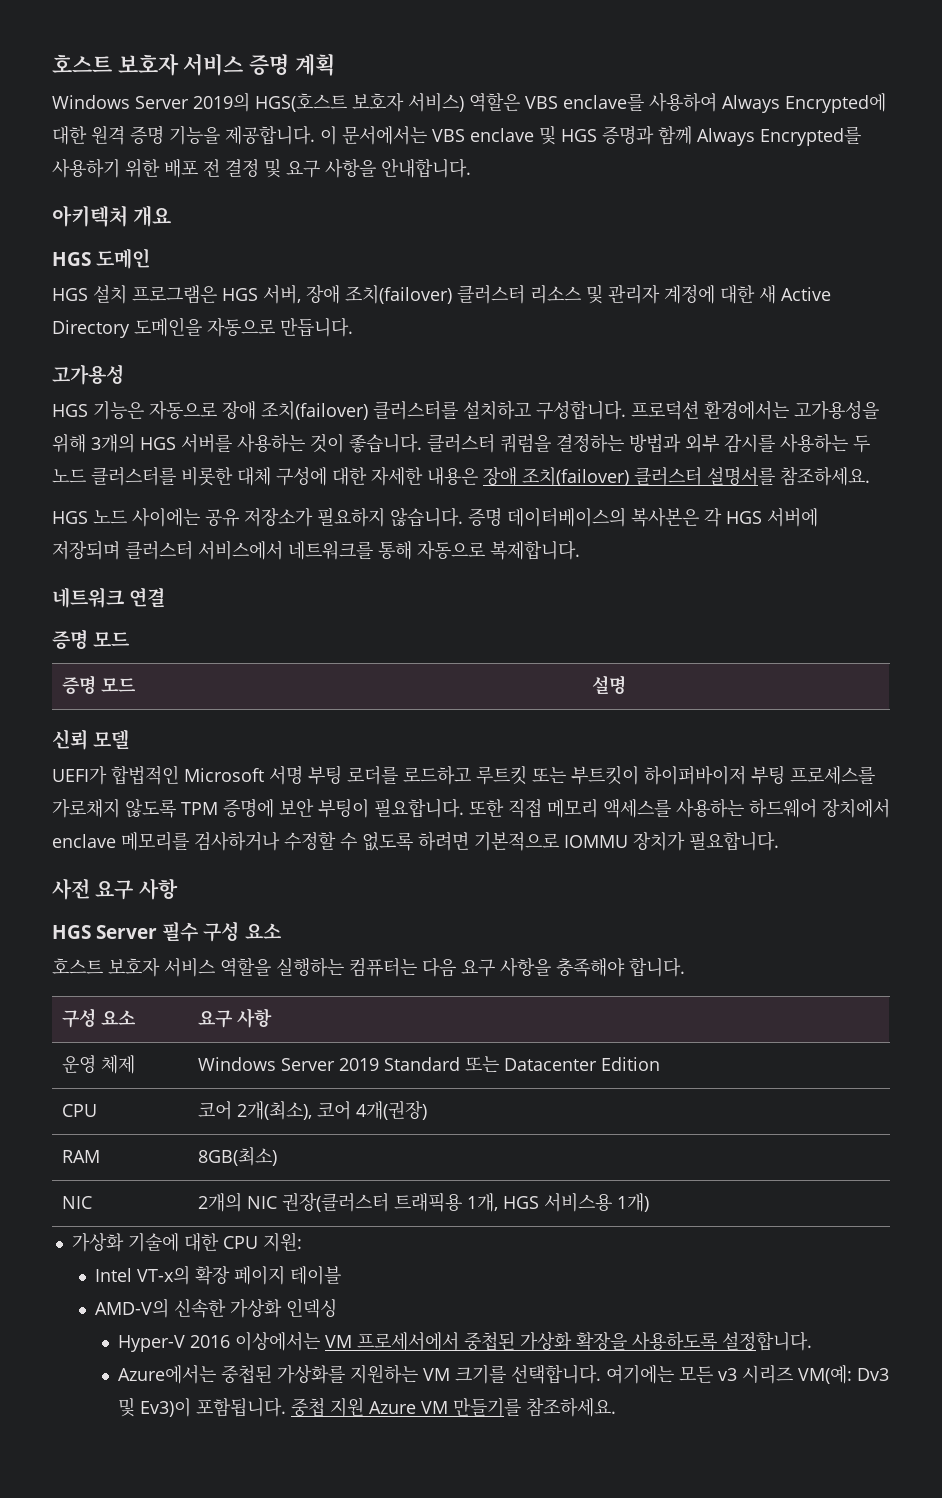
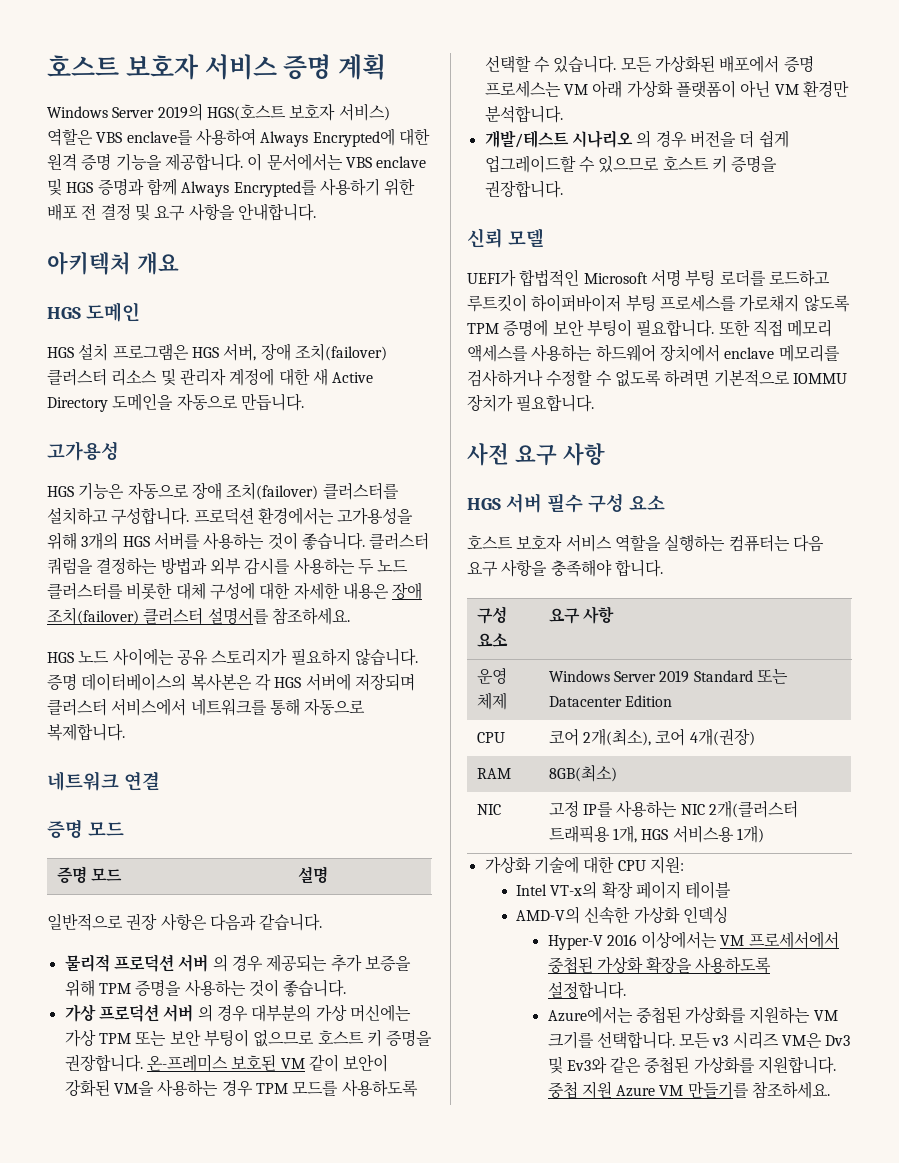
- HGS 노드 사이에는 공유 저장소가 필요하지 않습니다.
+ HGS 노드 사이에는 공유 스토리지가 필요하지 않습니다.
+ 일반적으로 권장 사항은 다음과 같습니다.
+ 물리적 프로덕션 서버 의 경우 제공되는 추가 보증을 위해 TPM 증명을 사용하는 것이 좋습니다.
+ 가상 프로덕션 서버 의 경우 대부분의 가상 머신에는 가상 TPM 또는 보안 부팅이 없으므로 호스트 키 증명을 권장합니다. 온-프레미스 보호된 VM 같이 보안이 강화된 VM을 사용하는 경우 TPM 모드를 사용하도록 선택할 수 있습니다. 모든 가상화된 배포에서 증명 프로세스는 VM 아래 가상화 플랫폼이 아닌 VM 환경만 분석합니다.
+ 개발/테스트 시나리오 의 경우 버전을 더 쉽게 업그레이드할 수 있으므로 호스트 키 증명을 권장합니다.
- UEFI가 합법적인 Microsoft 서명 부팅 로더를 로드하고 루트킷 또는 부트킷이 하이퍼바이저 부팅 프로세스를 가로채지 않도록 TPM 증명에 보안 부팅이 필요합니다.
+ UEFI가 합법적인 Microsoft 서명 부팅 로더를 로드하고 루트킷이 하이퍼바이저 부팅 프로세스를 가로채지 않도록 TPM 증명에 보안 부팅이 필요합니다.
- HGS Server 필수 구성 요소
+ HGS 서버 필수 구성 요소
- NIC | 2개의 NIC 권장(클러스터 트래픽용 1개, HGS 서비스용 1개)
+ NIC | 고정 IP를 사용하는 NIC 2개(클러스터 트래픽용 1개, HGS 서비스용 1개)
- 여기에는 모든 v3 시리즈 VM(예: Dv3 및 Ev3)이 포함됩니다.
+ 모든 v3 시리즈 VM은 Dv3 및 Ev3와 같은 중첩된 가상화를 지원합니다.

